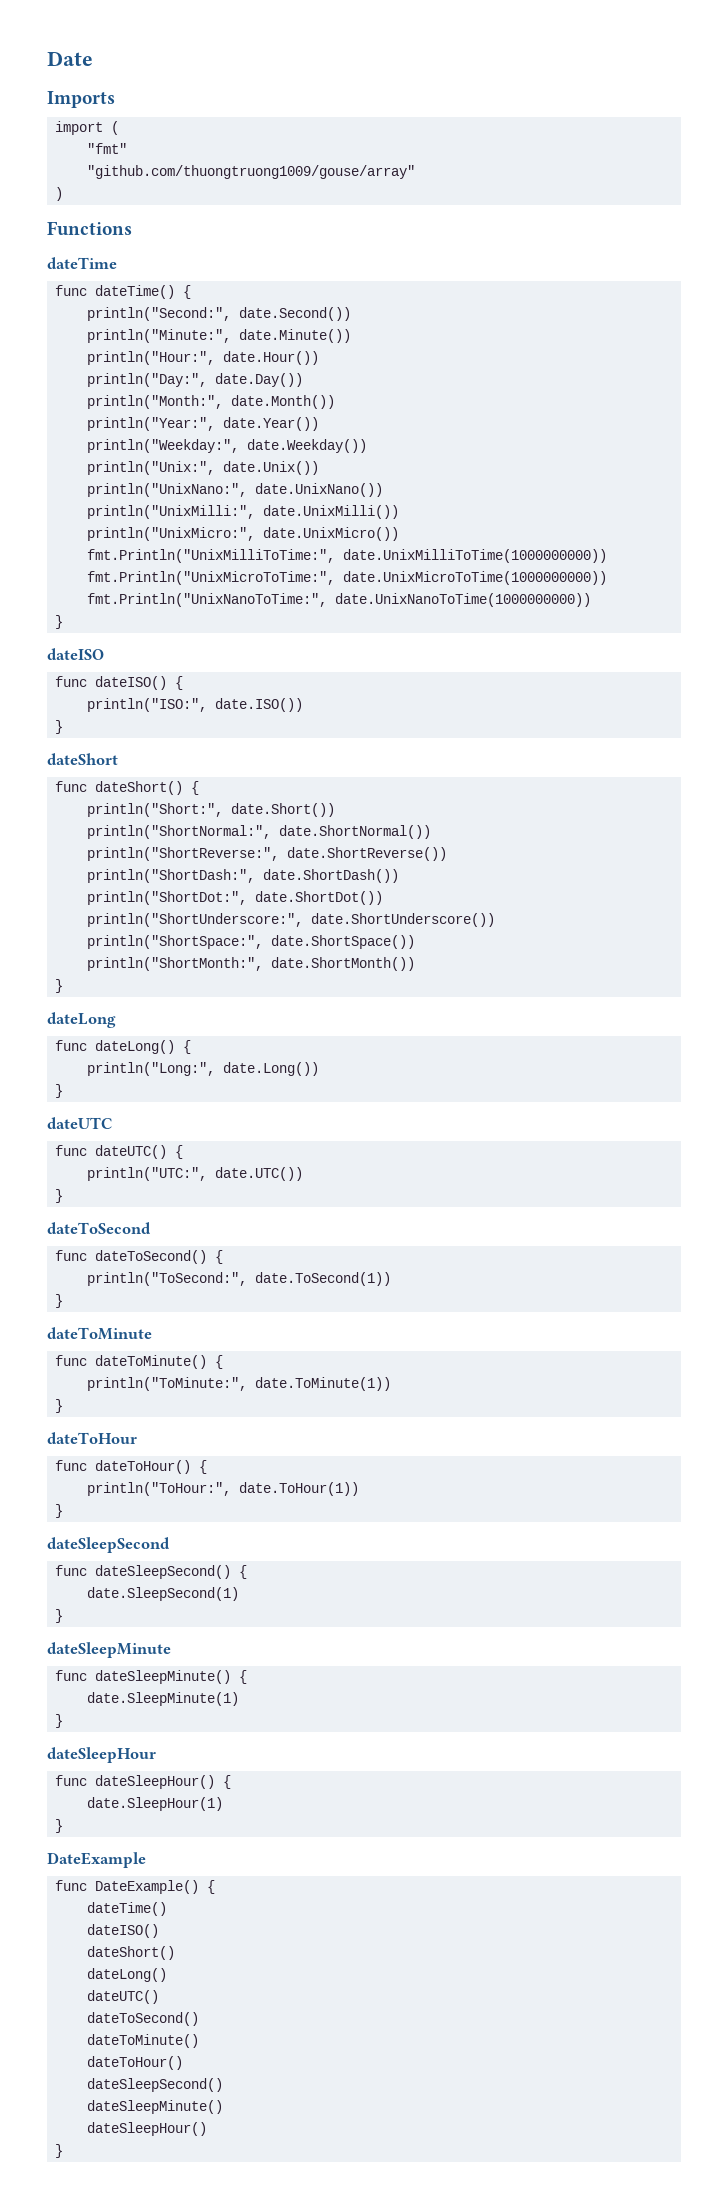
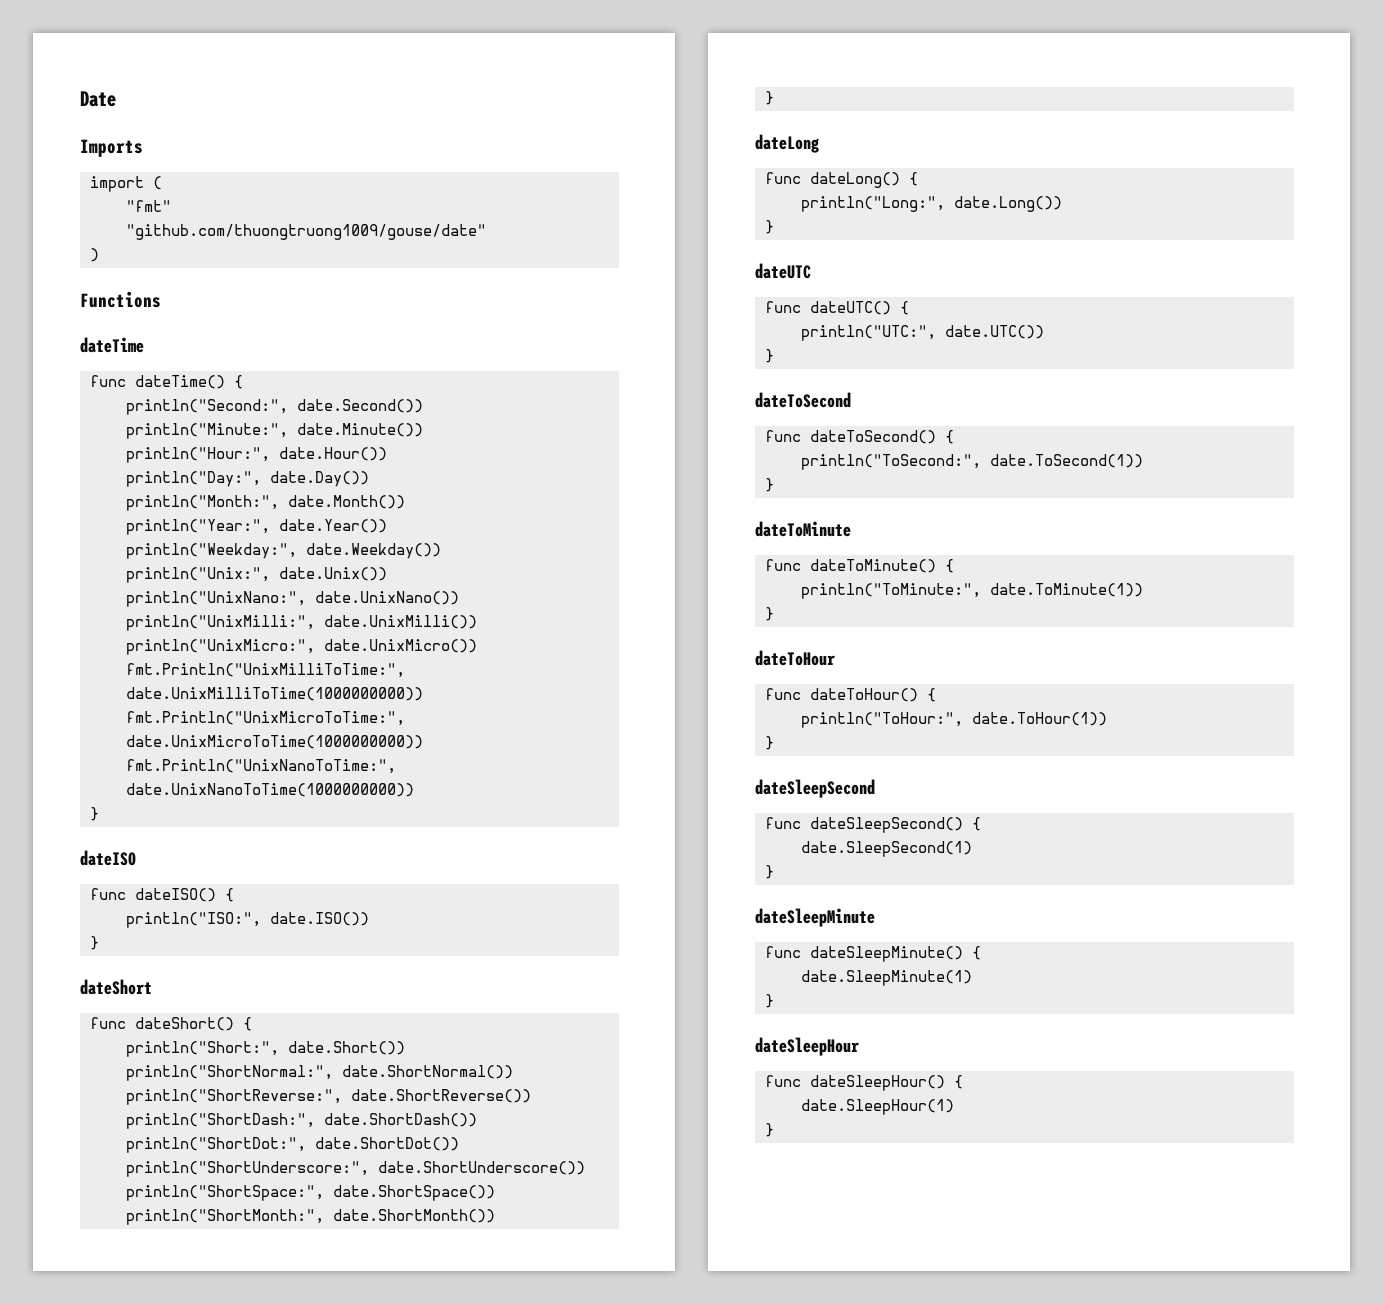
- "github.com/thuongtruong1009/gouse/array"
+ "github.com/thuongtruong1009/gouse/date"
- DateExample
- func DateExample() {
- dateTime()
- dateISO()
- dateShort()
- dateLong()
- dateUTC()
- dateToSecond()
- dateToMinute()
- dateToHour()
- dateSleepSecond()
- dateSleepMinute()
- dateSleepHour()
- }

